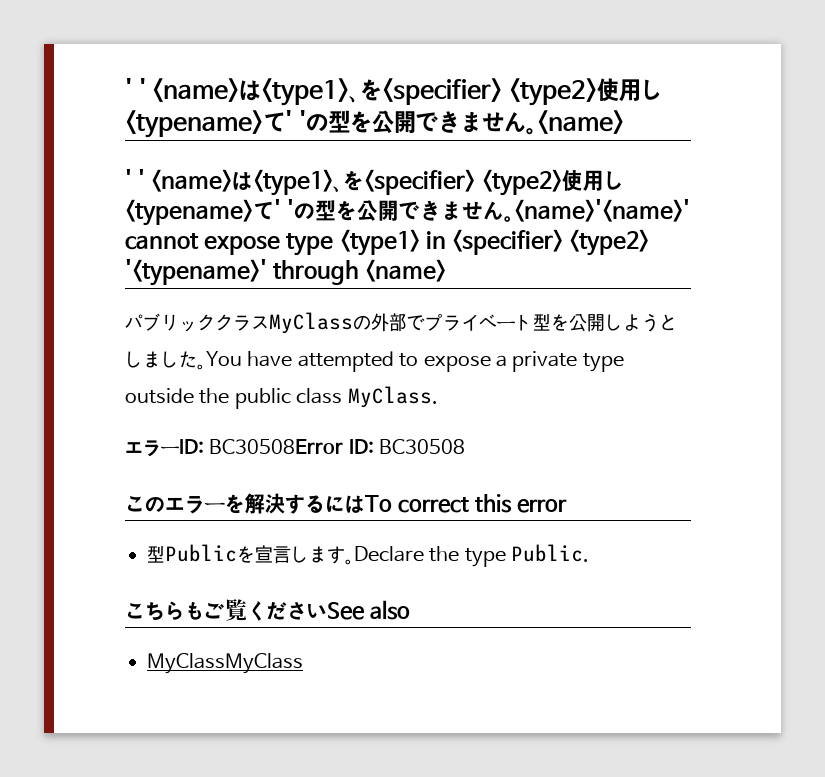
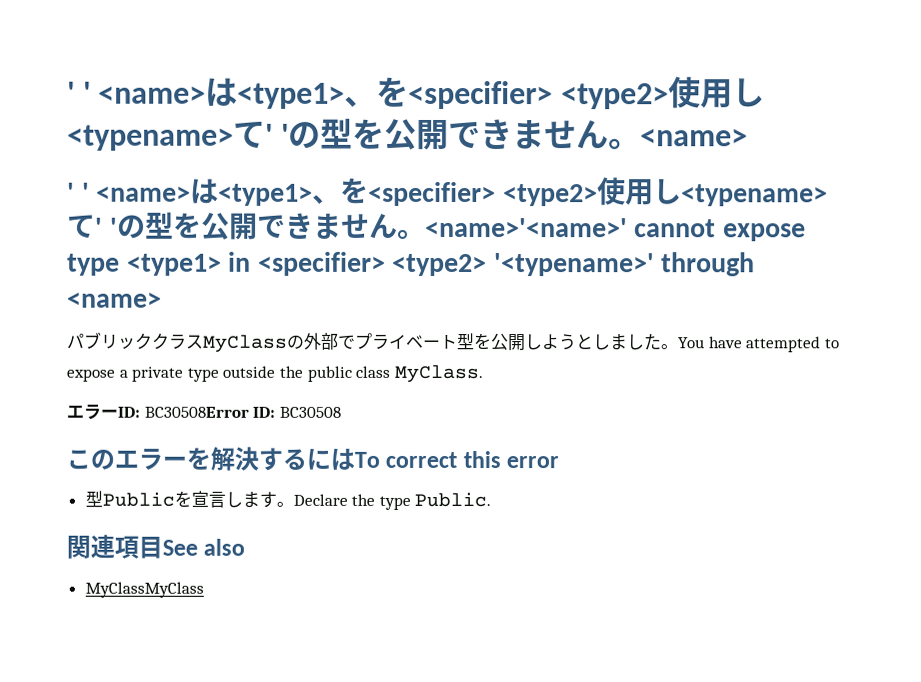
- こちらもご覧くださいSee also
+ 関連項目See also

